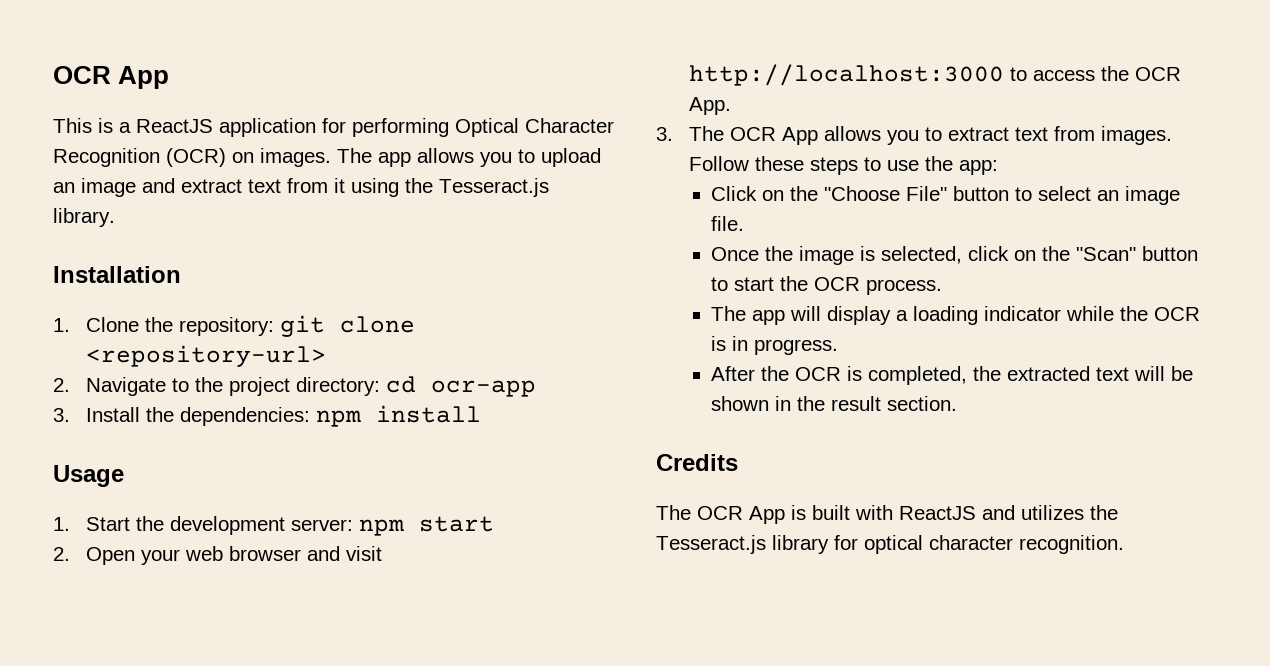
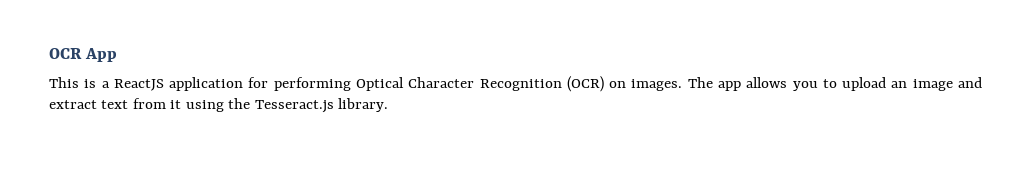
- Installation
- 1. Clone the repository: git clone <repository-url>
- 2. Navigate to the project directory: cd ocr-app
- 3. Install the dependencies: npm install
- Usage
- 1. Start the development server: npm start
- 2. Open your web browser and visit http://localhost:3000 to access the OCR App.
- 3. The OCR App allows you to extract text from images. Follow these steps to use the app:
- Click on the "Choose File" button to select an image file.
- Once the image is selected, click on the "Scan" button to start the OCR process.
- The app will display a loading indicator while the OCR is in progress.
- After the OCR is completed, the extracted text will be shown in the result section.
- Credits
- The OCR App is built with ReactJS and utilizes the Tesseract.js library for optical character recognition.

